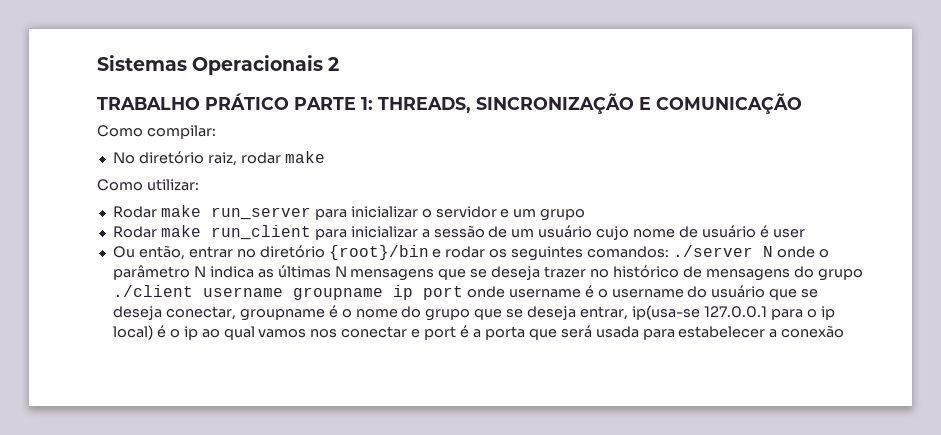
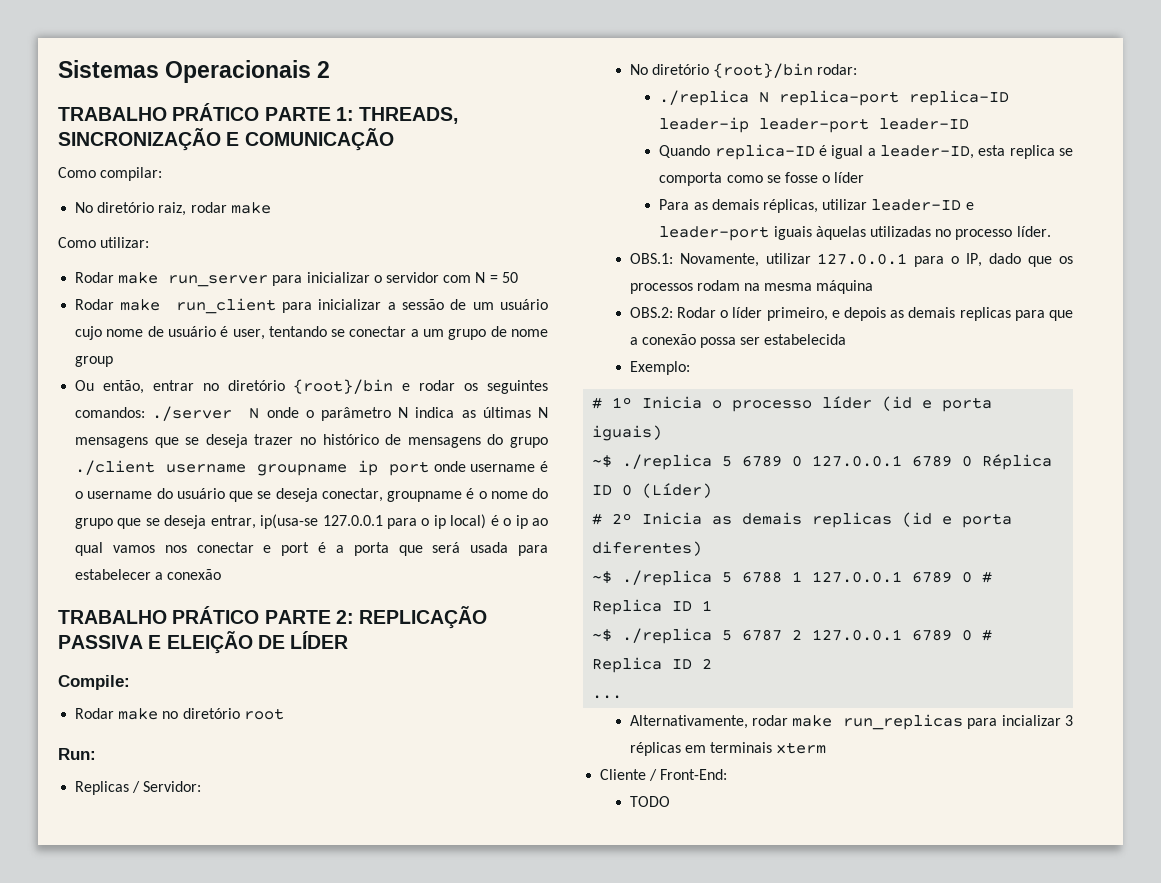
- Rodar make run_server para inicializar o servidor e um grupo
+ Rodar make run_server para inicializar o servidor com N = 50
- Rodar make run_client para inicializar a sessão de um usuário cujo nome de usuário é user
+ Rodar make run_client para inicializar a sessão de um usuário cujo nome de usuário é user, tentando se conectar a um grupo de nome group
+ TRABALHO PRÁTICO PARTE 2: REPLICAÇÃO PASSIVA E ELEIÇÃO DE LÍDER
+ Compile:
+ Rodar make no diretório root
+ Run:
+ Replicas / Servidor:
+ No diretório {root}/bin rodar:
+ ./replica N replica-port replica-ID leader-ip leader-port leader-ID
+ Quando replica-ID é igual a leader-ID, esta replica se comporta como se fosse o líder
+ Para as demais réplicas, utilizar leader-ID e leader-port iguais àquelas utilizadas no processo líder.
+ OBS.1: Novamente, utilizar 127.0.0.1 para o IP, dado que os processos rodam na mesma máquina
+ OBS.2: Rodar o líder primeiro, e depois as demais replicas para que a conexão possa ser estabelecida
+ Exemplo:
+ # 1º Inicia o processo líder (id e porta iguais)
+ ~$ ./replica 5 6789 0 127.0.0.1 6789 0 Réplica ID 0 (Líder)
+ # 2º Inicia as demais replicas (id e porta diferentes)
+ ~$ ./replica 5 6788 1 127.0.0.1 6789 0 # Replica ID 1
+ ~$ ./replica 5 6787 2 127.0.0.1 6789 0 # Replica ID 2
+ ...
+ Alternativamente, rodar make run_replicas para incializar 3 réplicas em terminais xterm
+ Cliente / Front-End:
+ TODO

